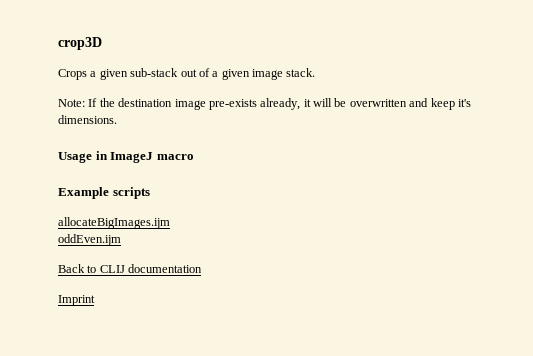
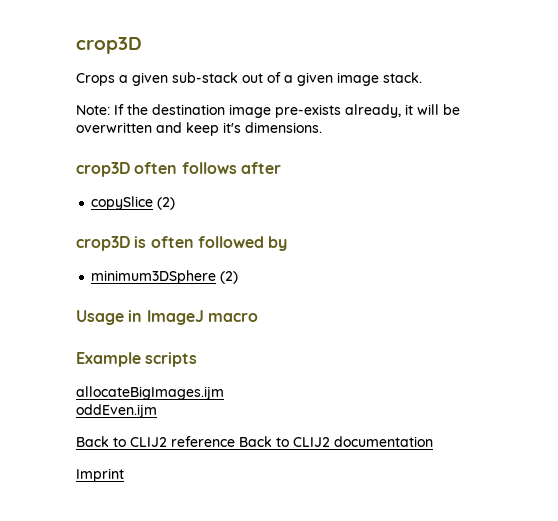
+ crop3D often follows after
+ copySlice (2)
+ crop3D is often followed by
+ minimum3DSphere (2)
- Back to CLIJ documentation
+ Back to CLIJ2 reference Back to CLIJ2 documentation

